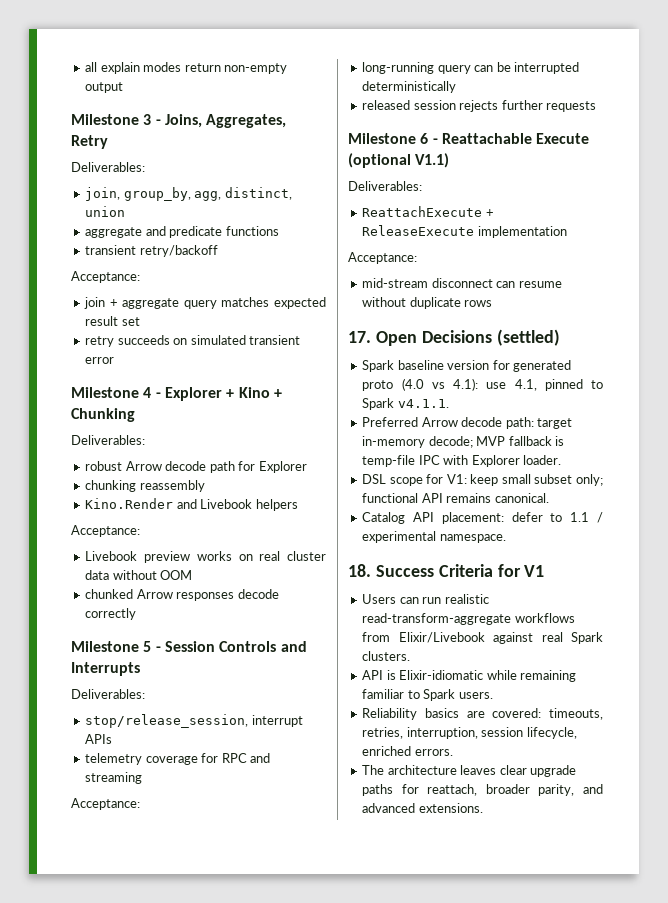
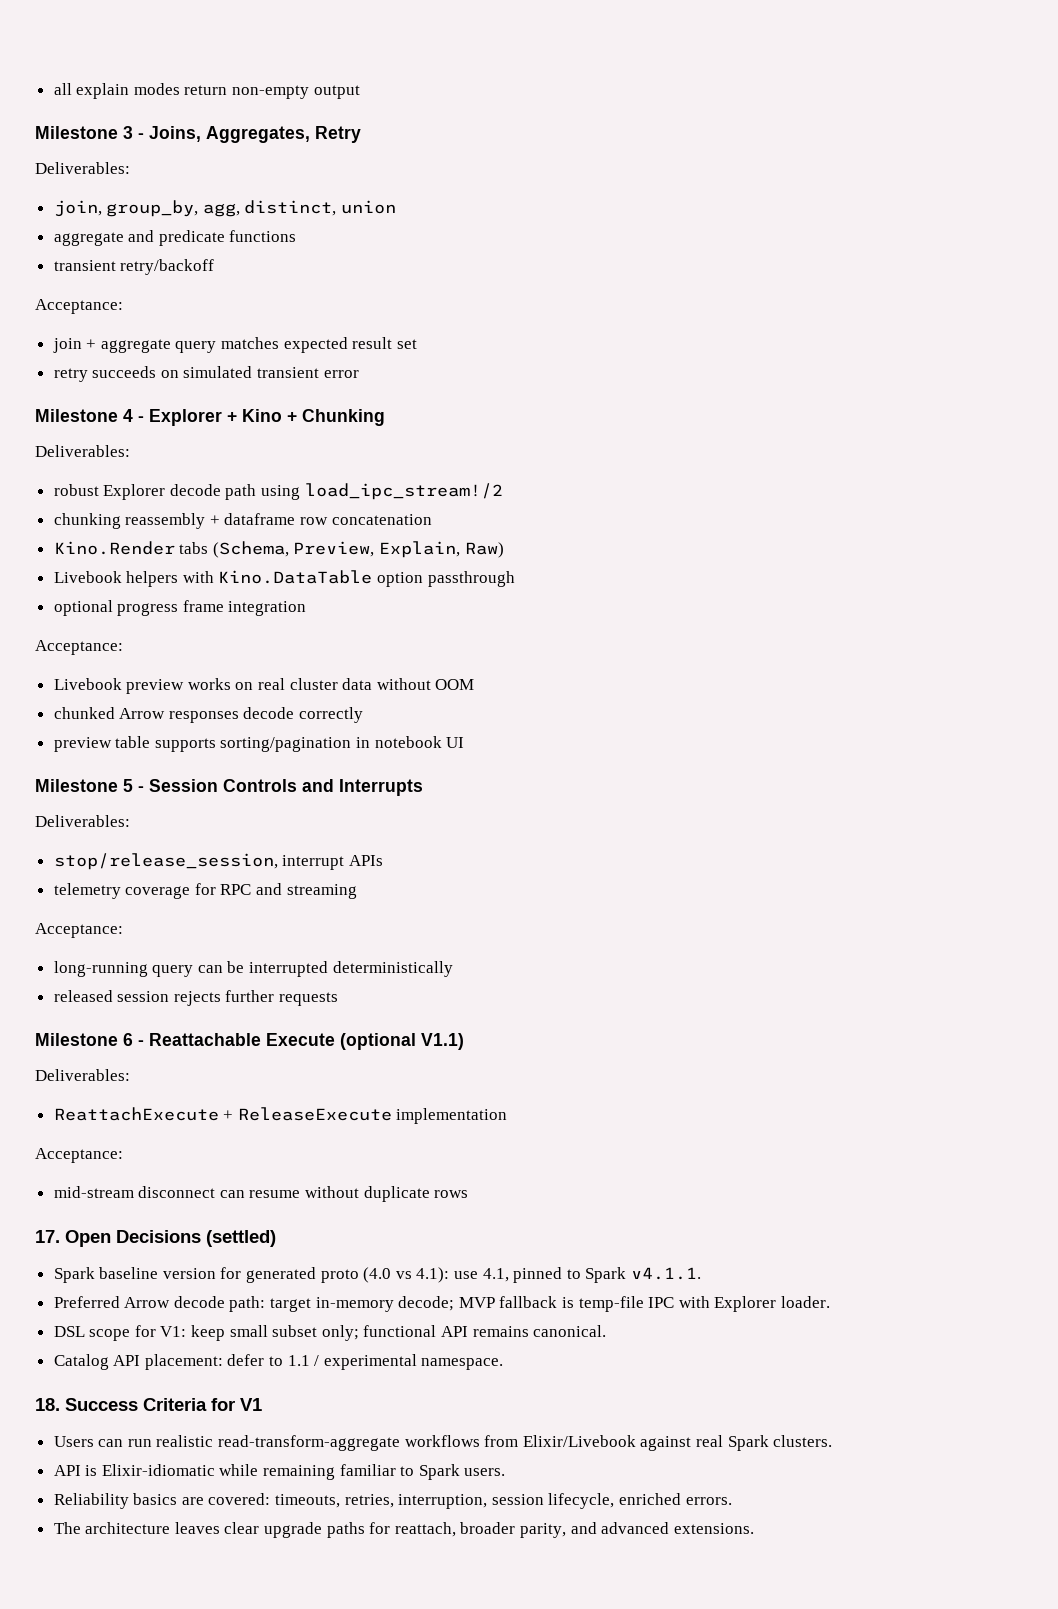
- robust Arrow decode path for Explorer
+ robust Explorer decode path using load_ipc_stream!/2
- chunking reassembly
- Kino.Render and Livebook helpers
+ chunking reassembly + dataframe row concatenation
+ Kino.Render tabs (Schema, Preview, Explain, Raw)
+ Livebook helpers with Kino.DataTable option passthrough
+ optional progress frame integration
+ preview table supports sorting/pagination in notebook UI

